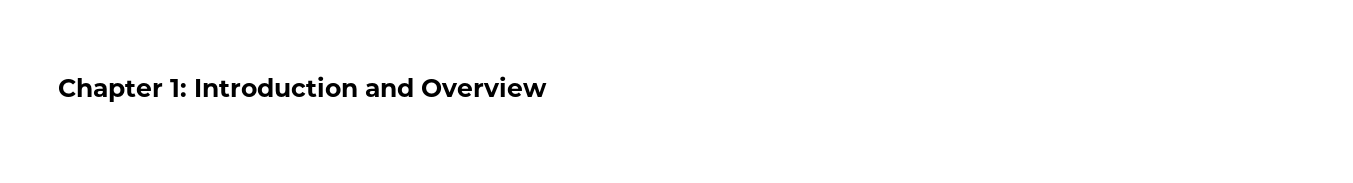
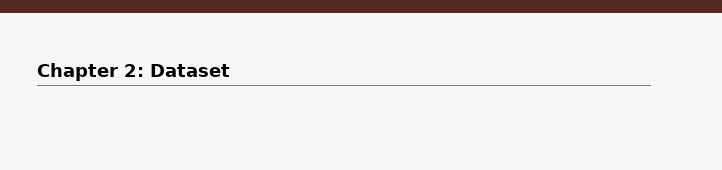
- Chapter 1: Introduction and Overview
+ Chapter 2: Dataset

